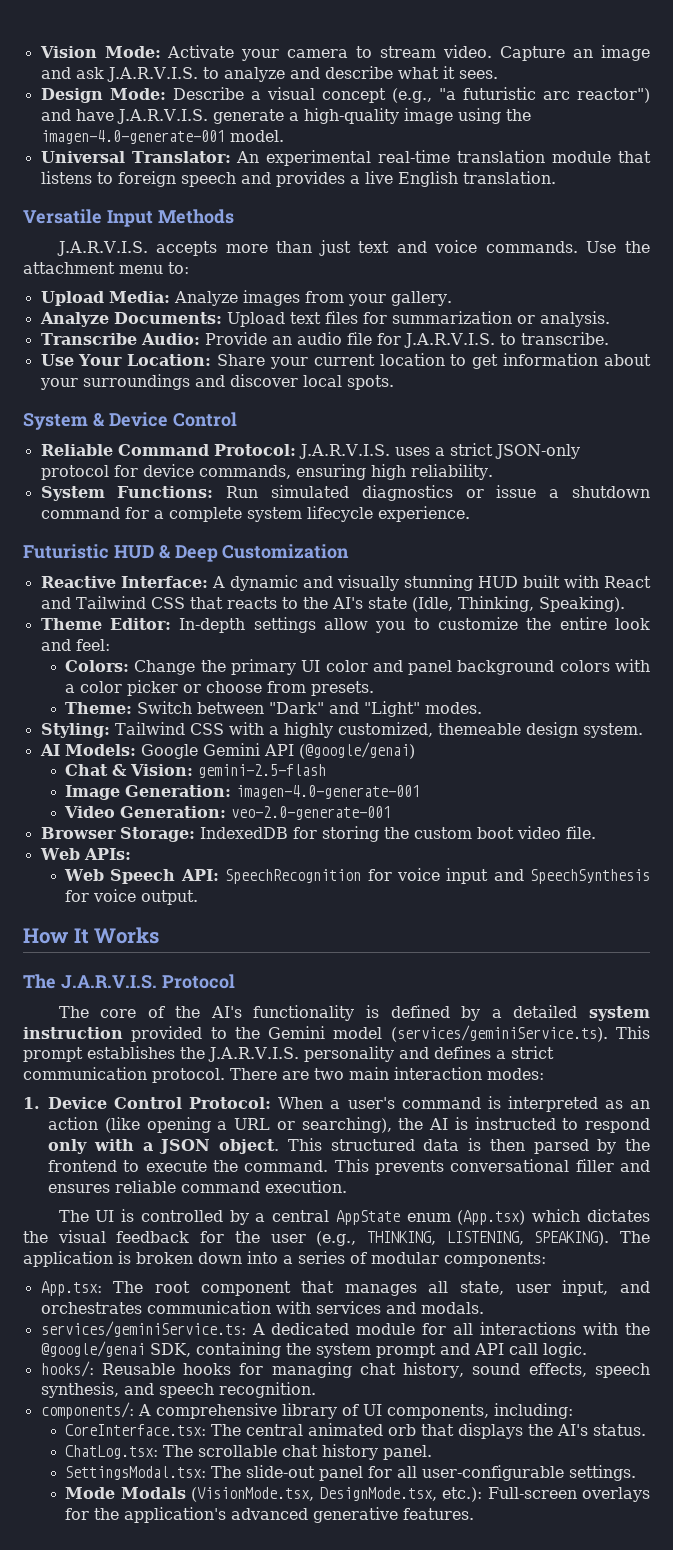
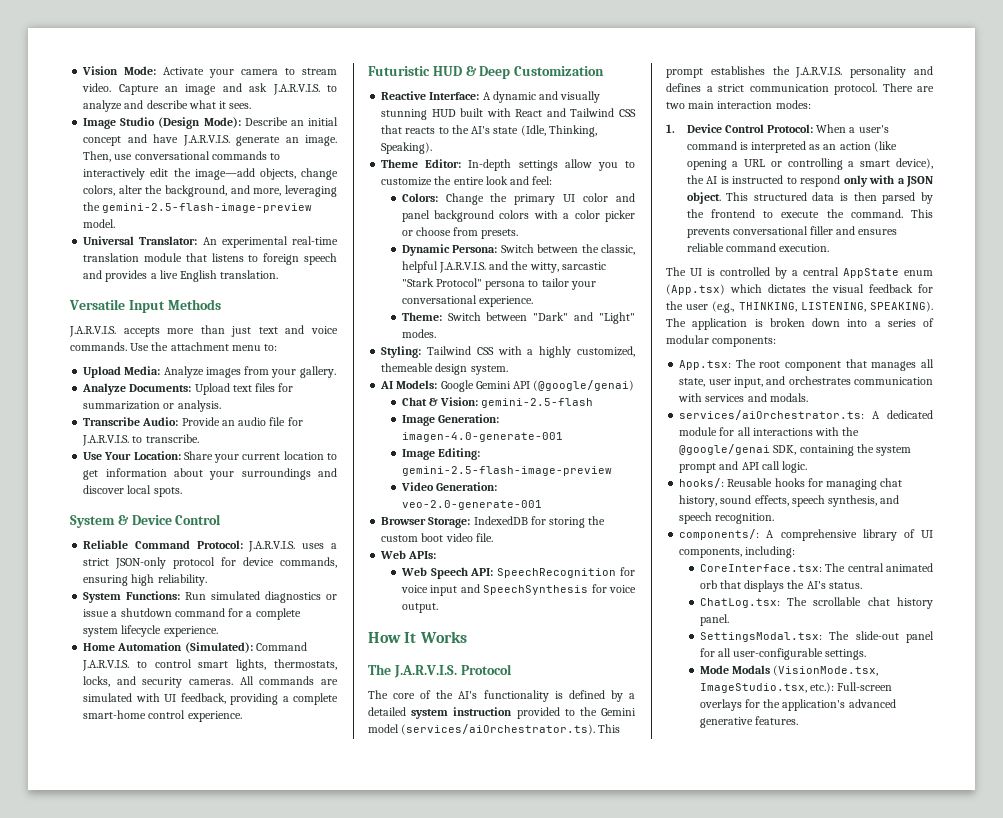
- Design Mode: Describe a visual concept (e.g., "a futuristic arc reactor") and have J.A.R.V.I.S. generate a high-quality image using the imagen-4.0-generate-001 model.
+ Image Studio (Design Mode): Describe an initial concept and have J.A.R.V.I.S. generate an image. Then, use conversational commands to interactively edit the image—add objects, change colors, alter the background, and more, leveraging the gemini-2.5-flash-image-preview model.
+ Home Automation (Simulated): Command J.A.R.V.I.S. to control smart lights, thermostats, locks, and security cameras. All commands are simulated with UI feedback, providing a complete smart-home control experience.
+ Dynamic Persona: Switch between the classic, helpful J.A.R.V.I.S. and the witty, sarcastic "Stark Protocol" persona to tailor your conversational experience.
+ Image Editing: gemini-2.5-flash-image-preview
- The core of the AI's functionality is defined by a detailed system instruction provided to the Gemini model (services/geminiService.ts). This prompt establishes the J.A.R.V.I.S. personality and defines a strict communication protocol.
+ The core of the AI's functionality is defined by a detailed system instruction provided to the Gemini model (services/aiOrchestrator.ts). This prompt establishes the J.A.R.V.I.S. personality and defines a strict communication protocol.
- 1. Device Control Protocol: When a user's command is interpreted as an action (like opening a URL or searching), the AI is instructed to respond only with a JSON object.
+ 1. Device Control Protocol: When a user's command is interpreted as an action (like opening a URL or controlling a smart device), the AI is instructed to respond only with a JSON object.
- services/geminiService.ts: A dedicated module for all interactions with the @google/genai SDK, containing the system prompt and API call logic.
+ services/aiOrchestrator.ts: A dedicated module for all interactions with the @google/genai SDK, containing the system prompt and API call logic.
- Mode Modals (VisionMode.tsx, DesignMode.tsx, etc.): Full-screen overlays for the application's advanced generative features.
+ Mode Modals (VisionMode.tsx, ImageStudio.tsx, etc.): Full-screen overlays for the application's advanced generative features.

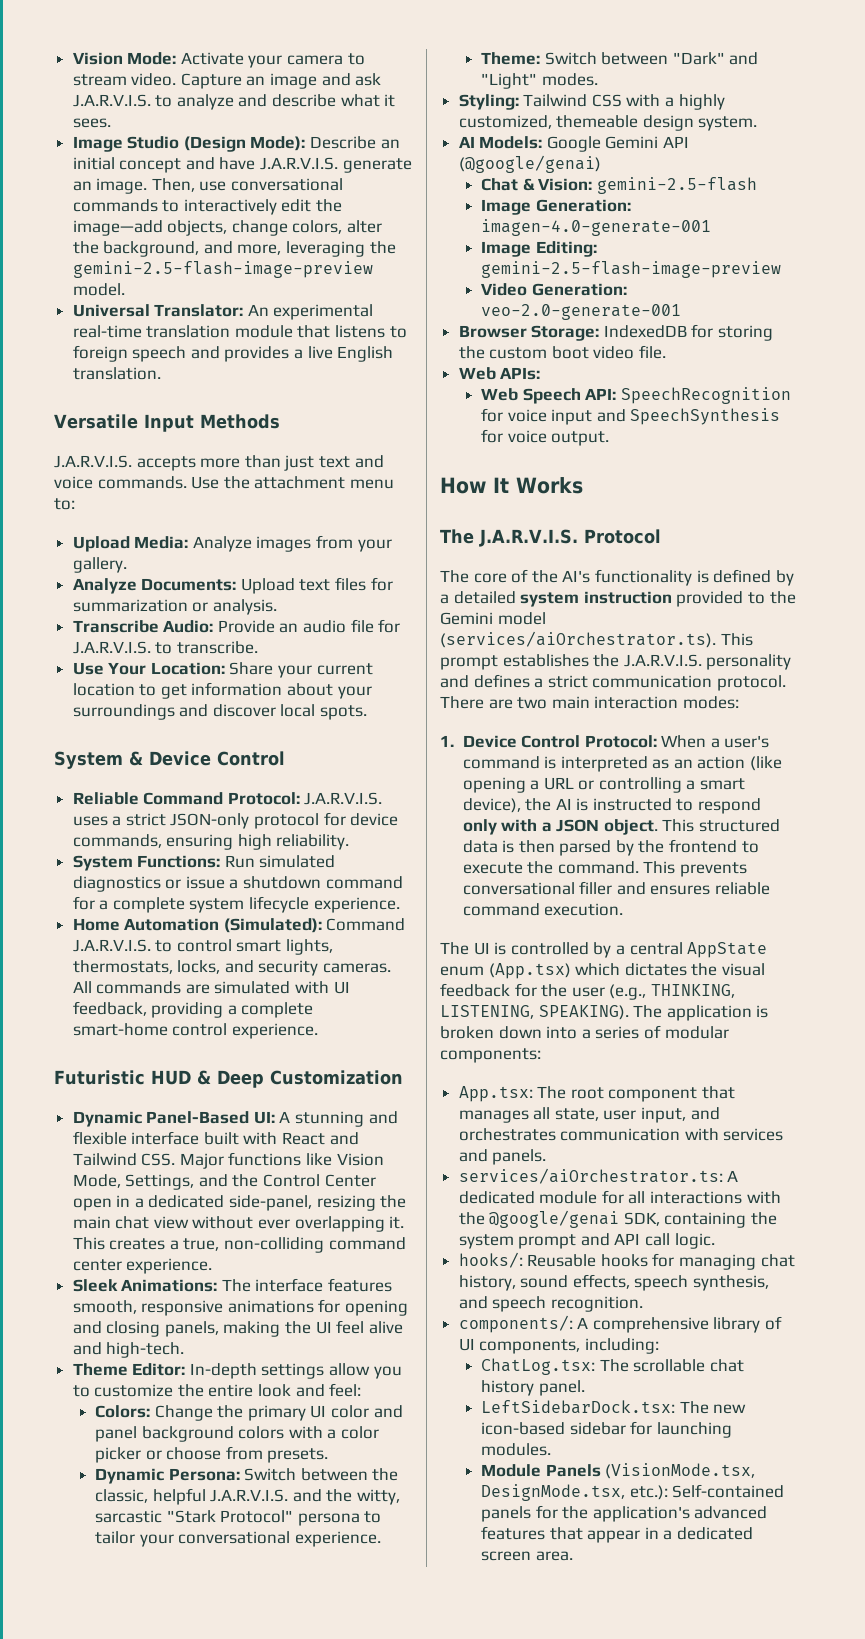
- Reactive Interface: A dynamic and visually stunning HUD built with React and Tailwind CSS that reacts to the AI's state (Idle, Thinking, Speaking).
+ Dynamic Panel-Based UI: A stunning and flexible interface built with React and Tailwind CSS. Major functions like Vision Mode, Settings, and the Control Center open in a dedicated side-panel, resizing the main chat view without ever overlapping it. This creates a true, non-colliding command center experience.
+ Sleek Animations: The interface features smooth, responsive animations for opening and closing panels, making the UI feel alive and high-tech.
- App.tsx: The root component that manages all state, user input, and orchestrates communication with services and modals.
+ App.tsx: The root component that manages all state, user input, and orchestrates communication with services and panels.
- CoreInterface.tsx: The central animated orb that displays the AI's status.
- SettingsModal.tsx: The slide-out panel for all user-configurable settings.
- Mode Modals (VisionMode.tsx, ImageStudio.tsx, etc.): Full-screen overlays for the application's advanced generative features.
+ LeftSidebarDock.tsx: The new icon-based sidebar for launching modules.
+ Module Panels (VisionMode.tsx, DesignMode.tsx, etc.): Self-contained panels for the application's advanced features that appear in a dedicated screen area.

